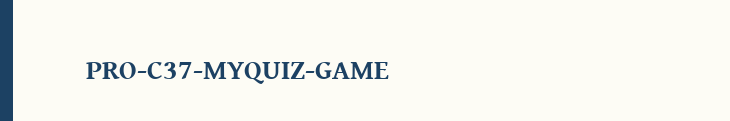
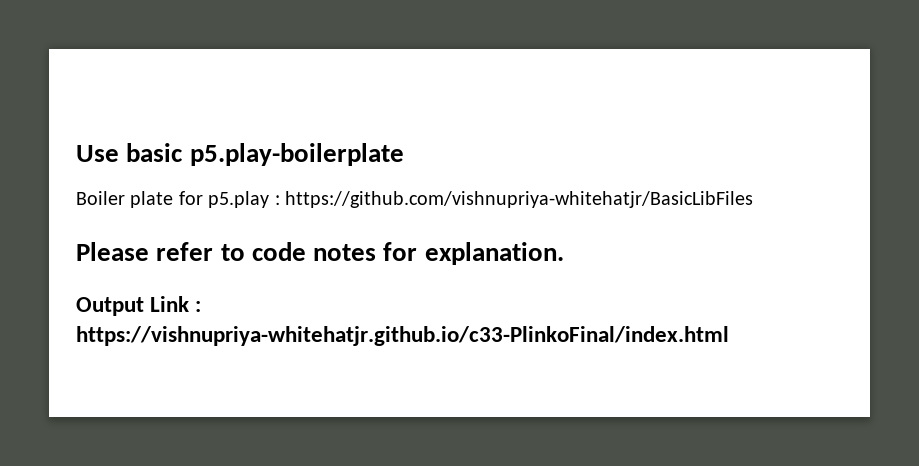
- PRO-C37-MYQUIZ-GAME
+ Use basic p5.play-boilerplate
+ Boiler plate for p5.play : https://github.com/vishnupriya-whitehatjr/BasicLibFiles
+ Please refer to code notes for explanation.
+ Output Link : https://vishnupriya-whitehatjr.github.io/c33-PlinkoFinal/index.html

